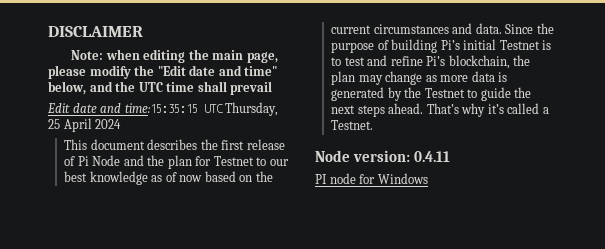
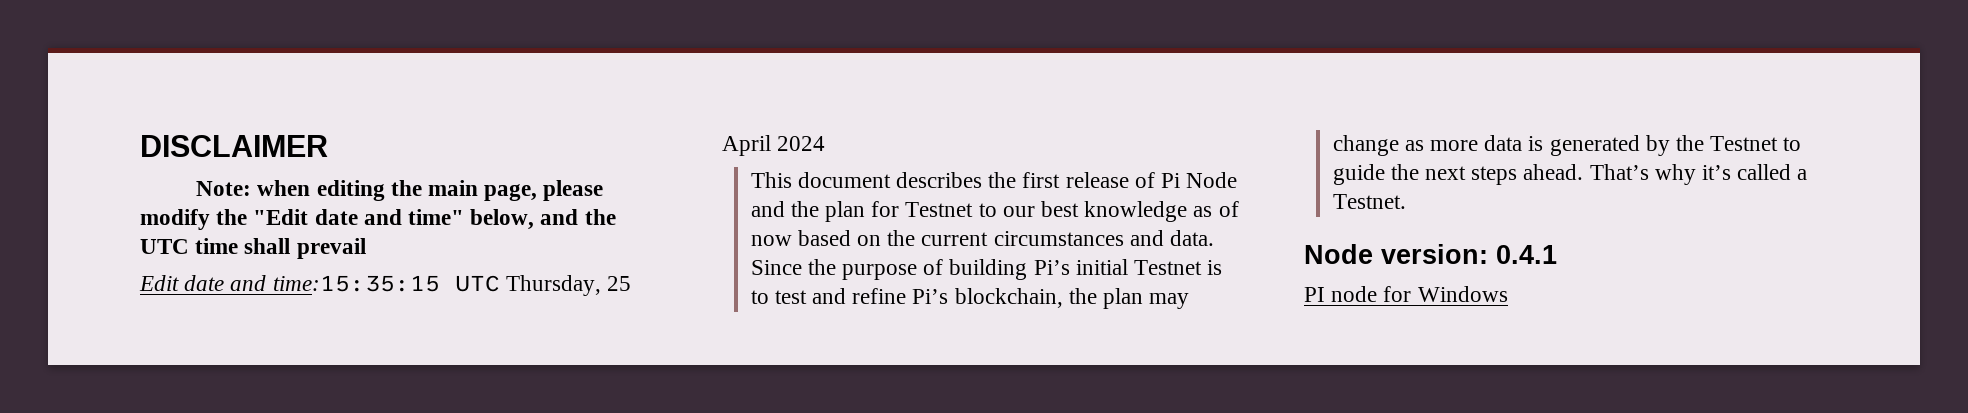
- Node version: 0.4.11
+ Node version: 0.4.1

